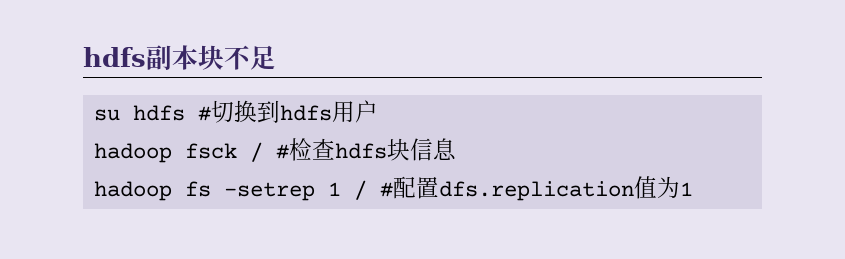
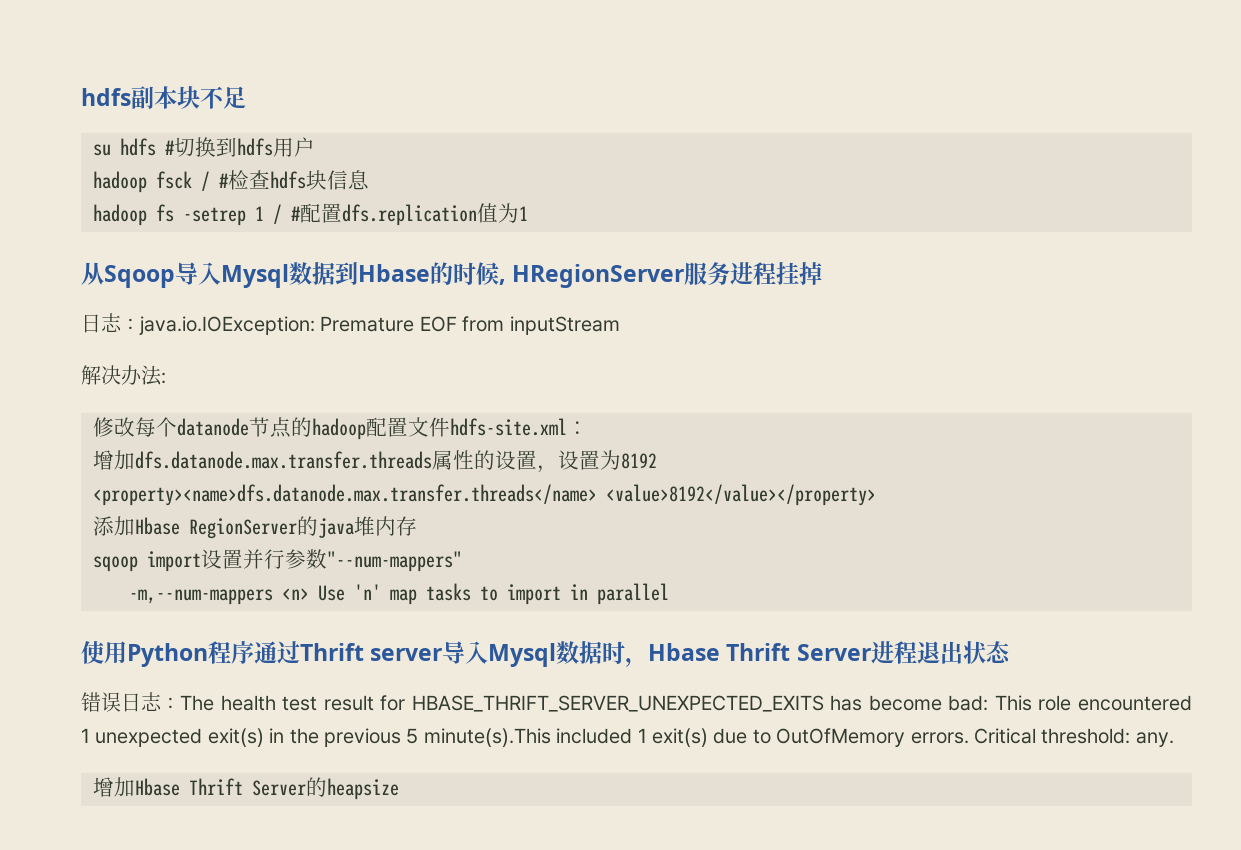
+ 从Sqoop导入Mysql数据到Hbase的时候, HRegionServer服务进程挂掉
+ 日志：java.io.IOException: Premature EOF from inputStream
+ 解决办法:
+ 修改每个datanode节点的hadoop配置文件hdfs-site.xml：
+ 增加dfs.datanode.max.transfer.threads属性的设置，设置为8192
+ <property><name>dfs.datanode.max.transfer.threads</name> <value>8192</value></property>
+ 添加Hbase RegionServer的java堆内存
+ sqoop import设置并行参数"--num-mappers"
+ -m,--num-mappers <n> Use 'n' map tasks to import in parallel
+ 使用Python程序通过Thrift server导入Mysql数据时，Hbase Thrift Server进程退出状态
+ 错误日志：The health test result for HBASE_THRIFT_SERVER_UNEXPECTED_EXITS has become bad: This role encountered 1 unexpected exit(s) in the previous 5 minute(s).This included 1 exit(s) due to OutOfMemory errors. Critical threshold: any.
+ 增加Hbase Thrift Server的heapsize

